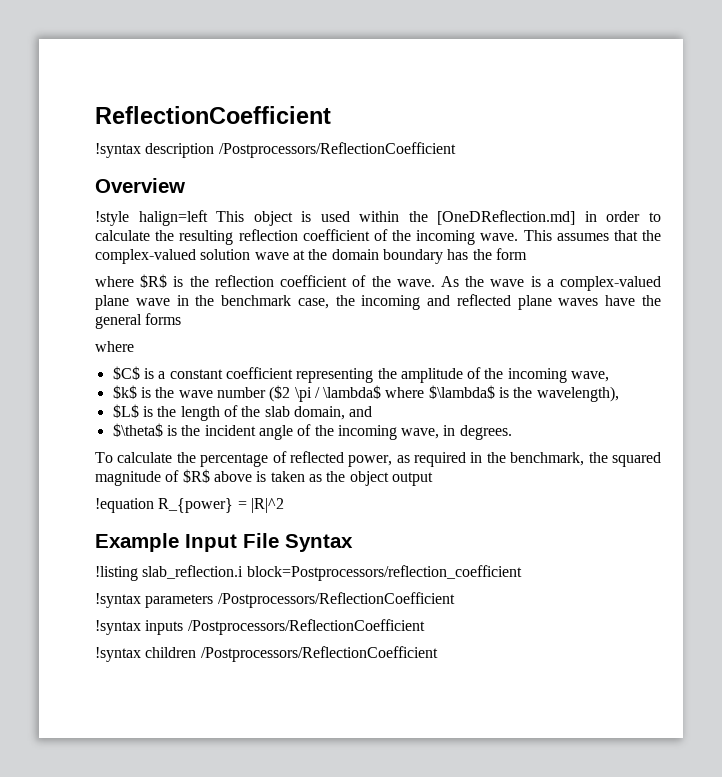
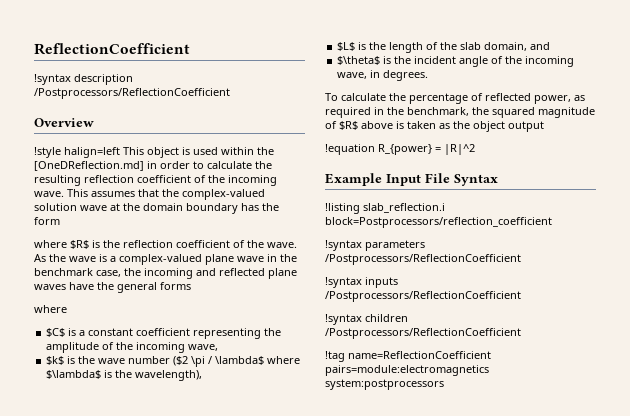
+ !tag name=ReflectionCoefficient pairs=module:electromagnetics system:postprocessors

